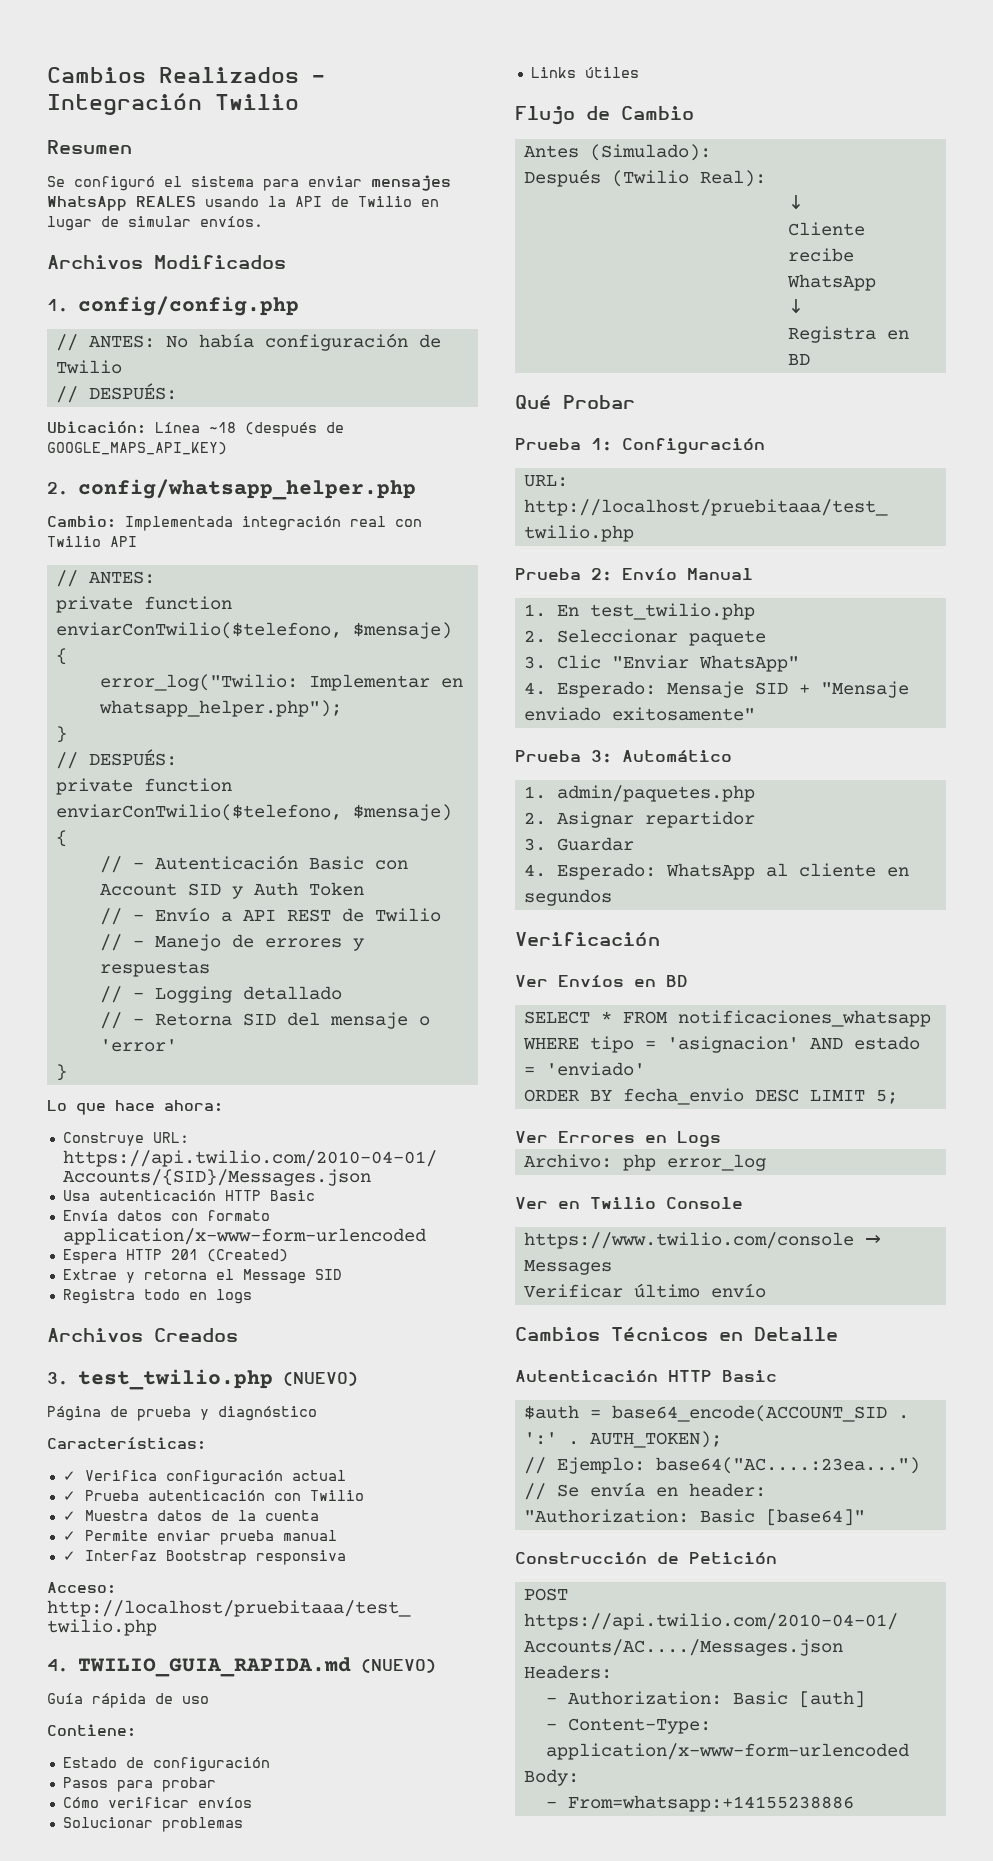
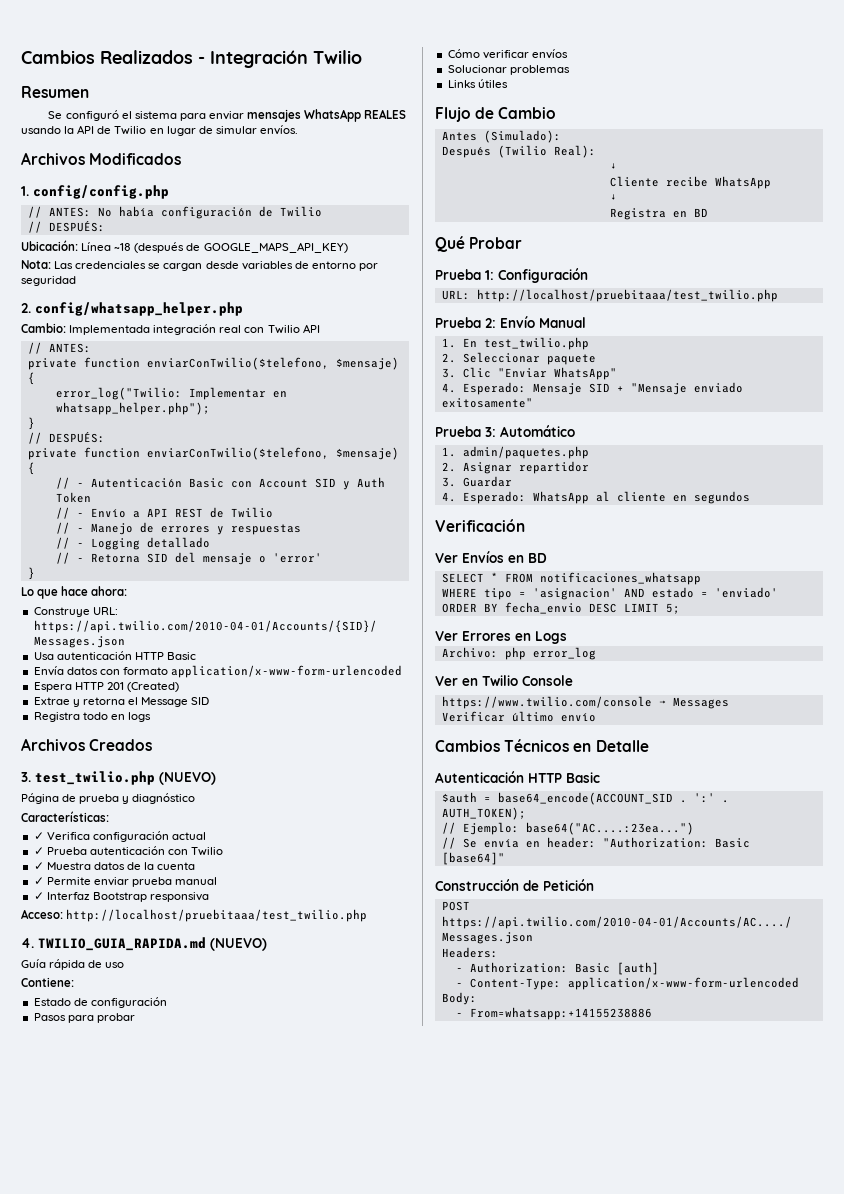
+ Nota: Las credenciales se cargan desde variables de entorno por seguridad

